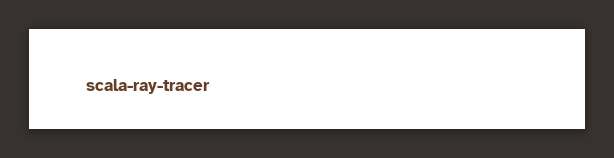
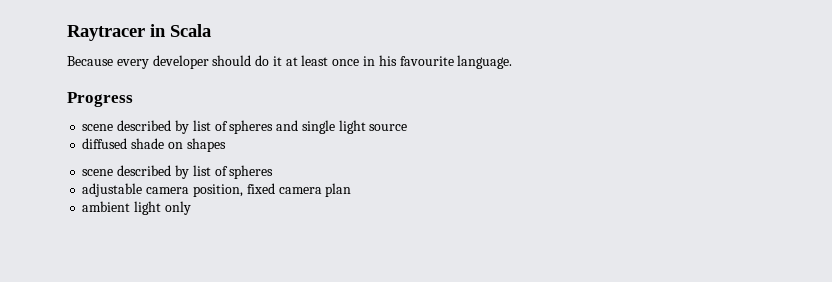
- scala-ray-tracer
+ Raytracer in Scala
+ Because every developer should do it at least once in his favourite language.
+ Progress
+ scene described by list of spheres and single light source
+ diffused shade on shapes
+ scene described by list of spheres
+ adjustable camera position, fixed camera plan
+ ambient light only

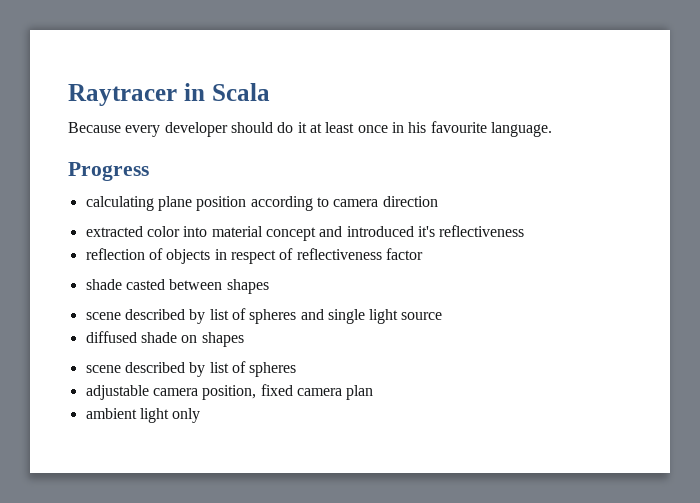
+ calculating plane position according to camera direction
+ extracted color into material concept and introduced it's reflectiveness
+ reflection of objects in respect of reflectiveness factor
+ shade casted between shapes

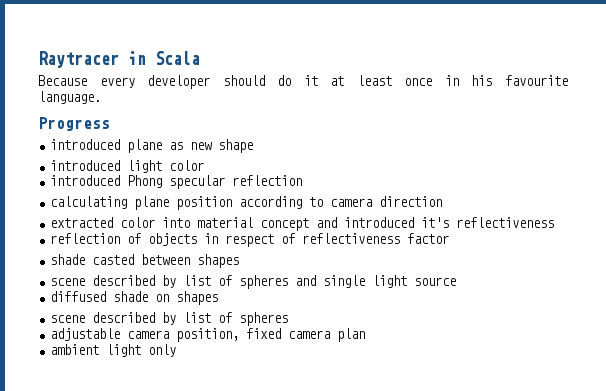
+ introduced plane as new shape
+ introduced light color
+ introduced Phong specular reflection

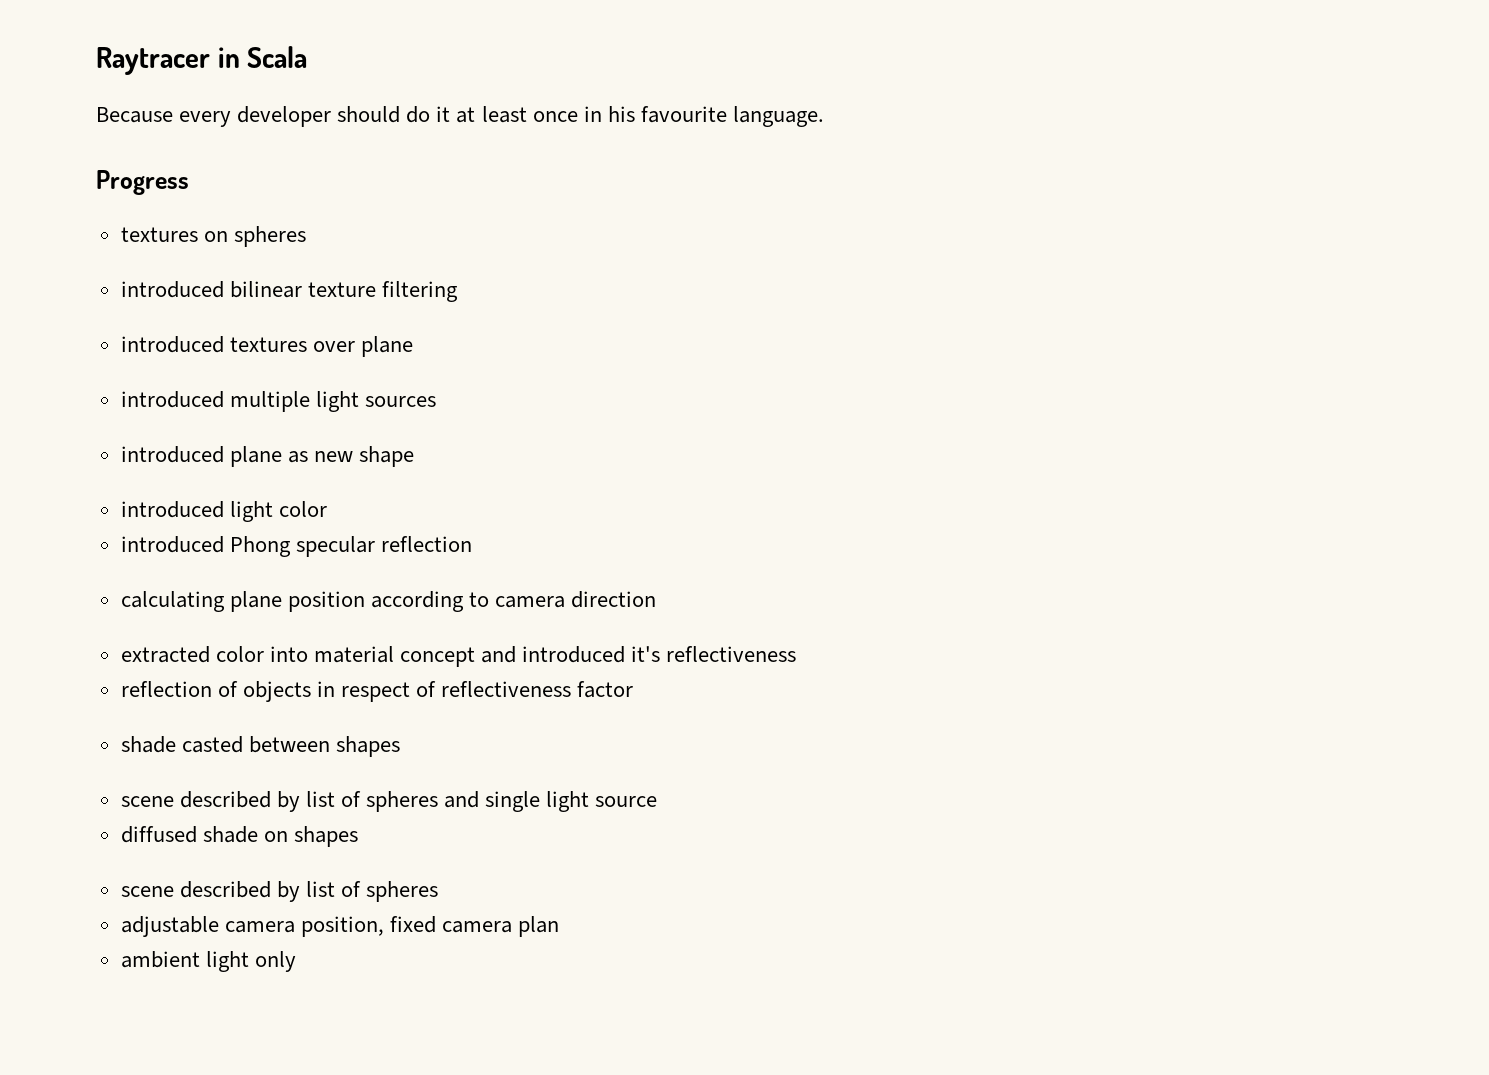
+ textures on spheres
+ introduced bilinear texture filtering
+ introduced textures over plane
+ introduced multiple light sources

